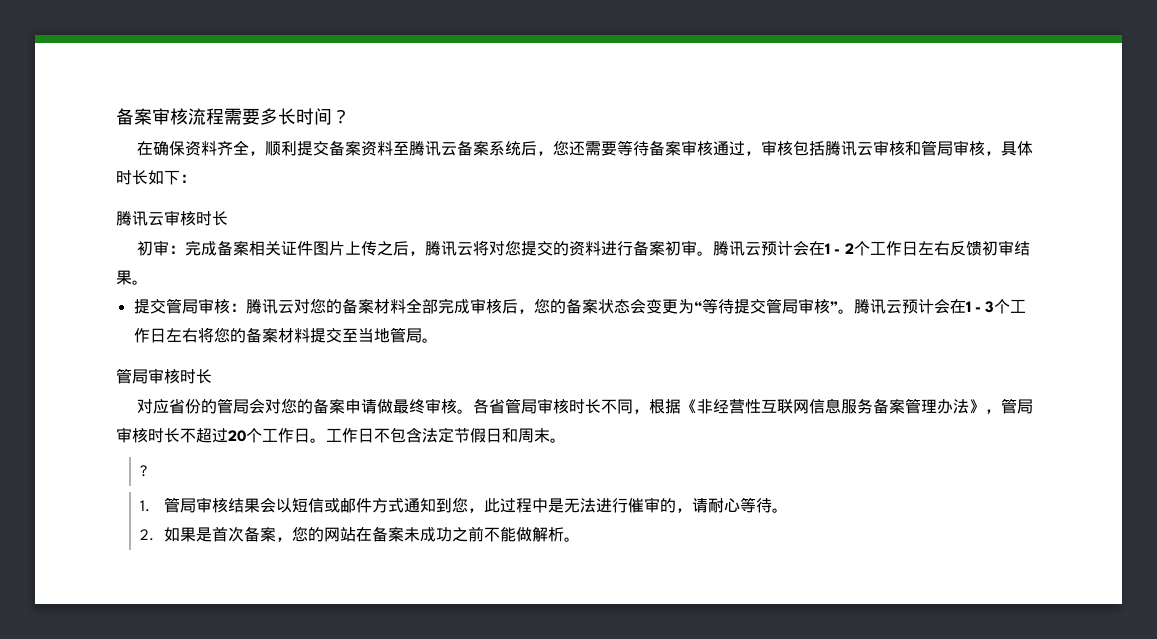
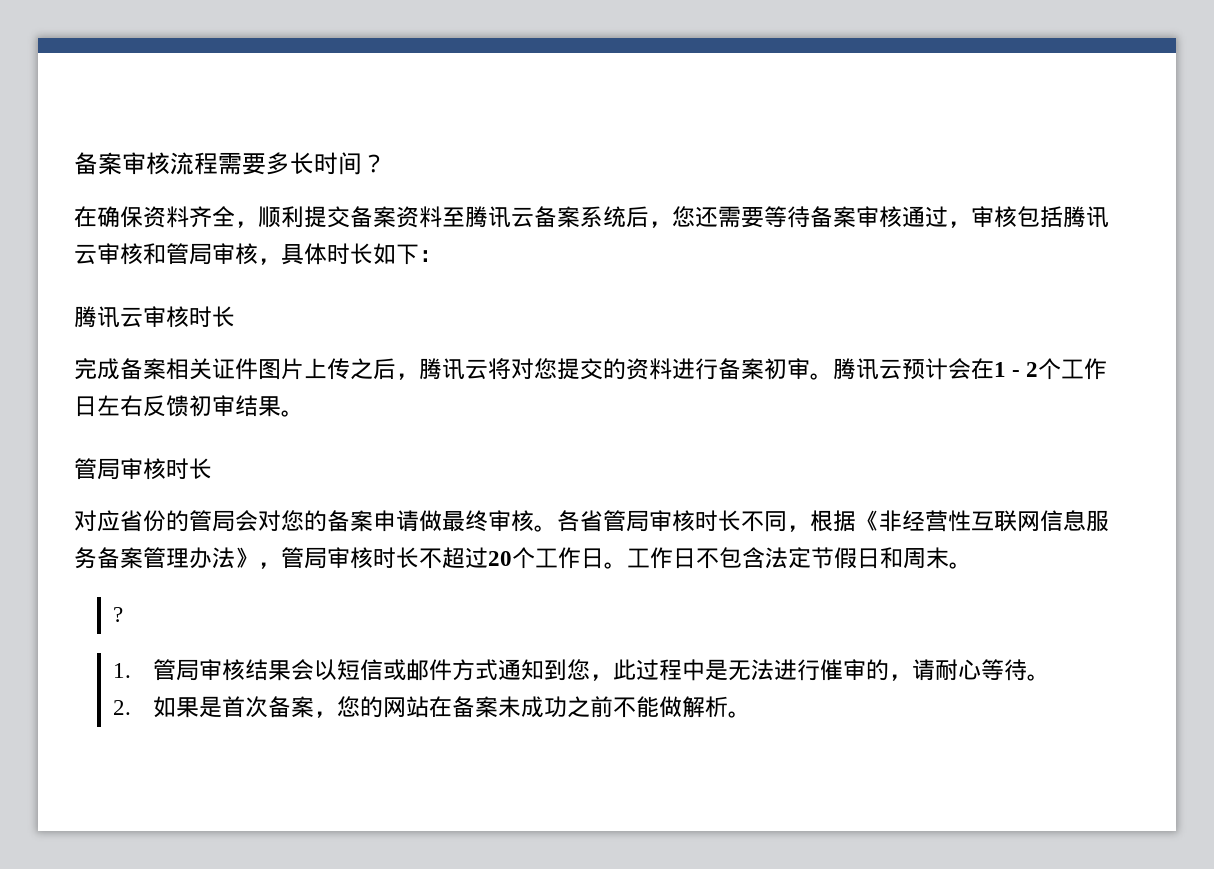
- 初审：完成备案相关证件图片上传之后，腾讯云将对您提交的资料进行备案初审。
+ 完成备案相关证件图片上传之后，腾讯云将对您提交的资料进行备案初审。
- 提交管局审核：腾讯云对您的备案材料全部完成审核后，您的备案状态会变更为“等待提交管局审核”。腾讯云预计会在1 - 3个工作日左右将您的备案材料提交至当地管局。

